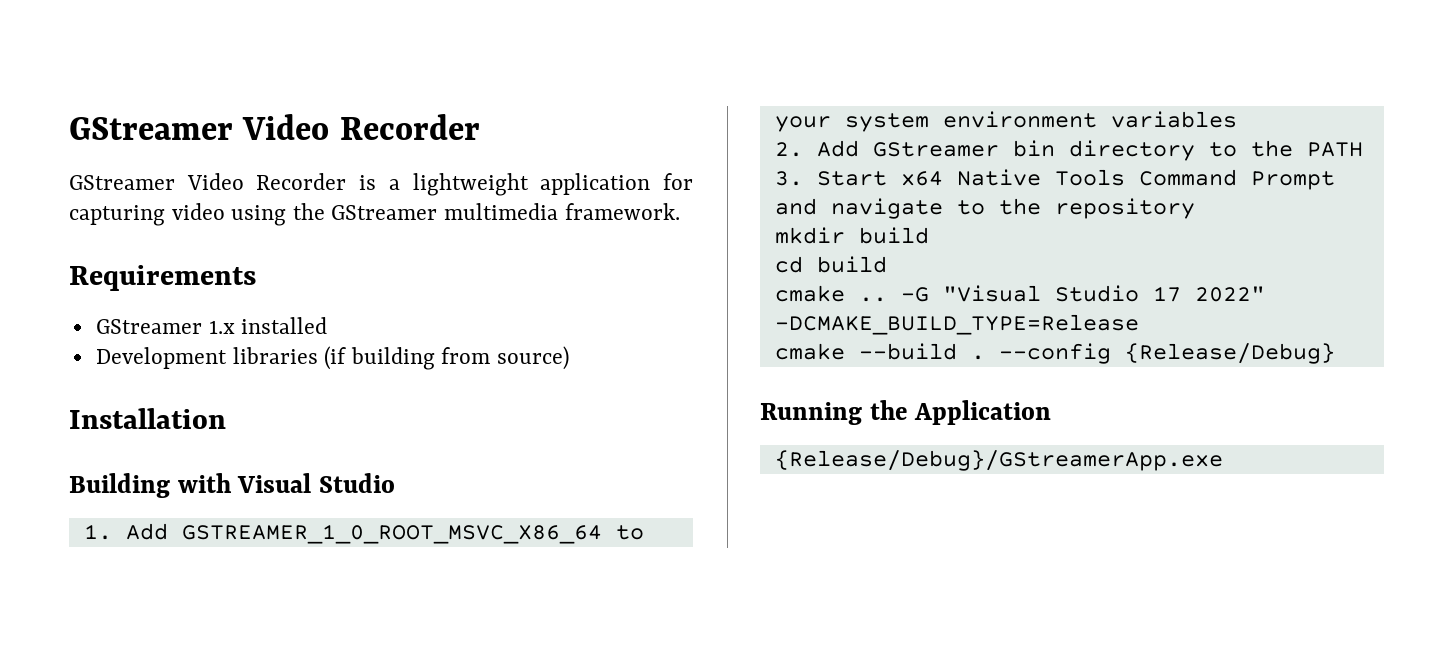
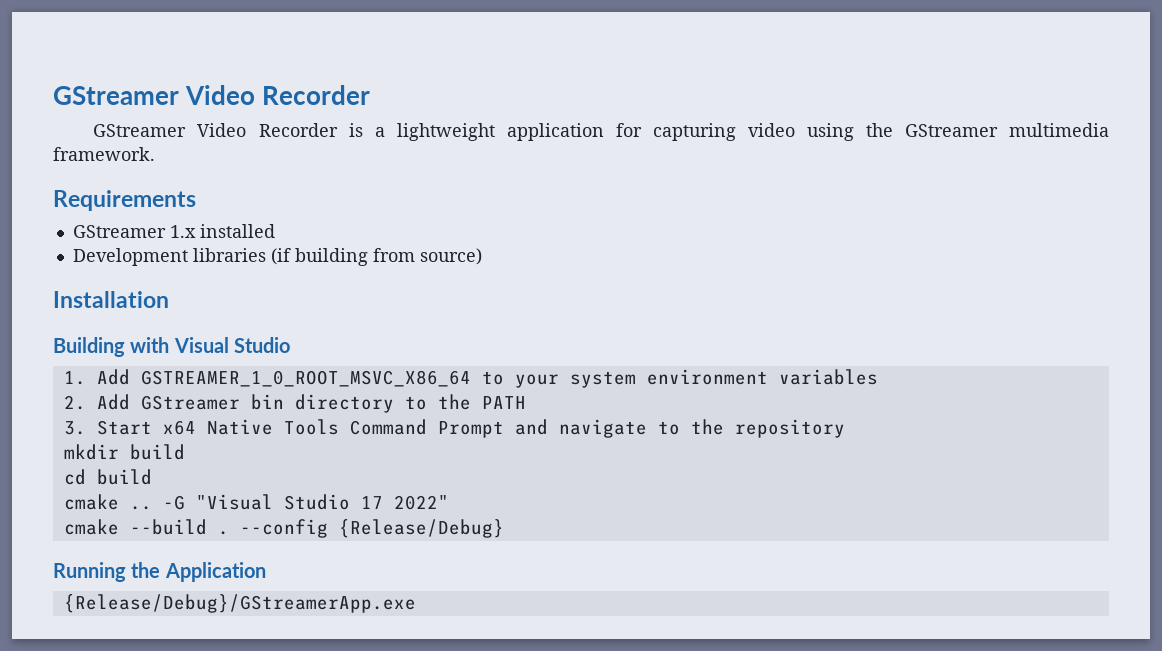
- -G "Visual Studio 17 2022" -DCMAKE_BUILD_TYPE=Release
+ -G "Visual Studio 17 2022"

